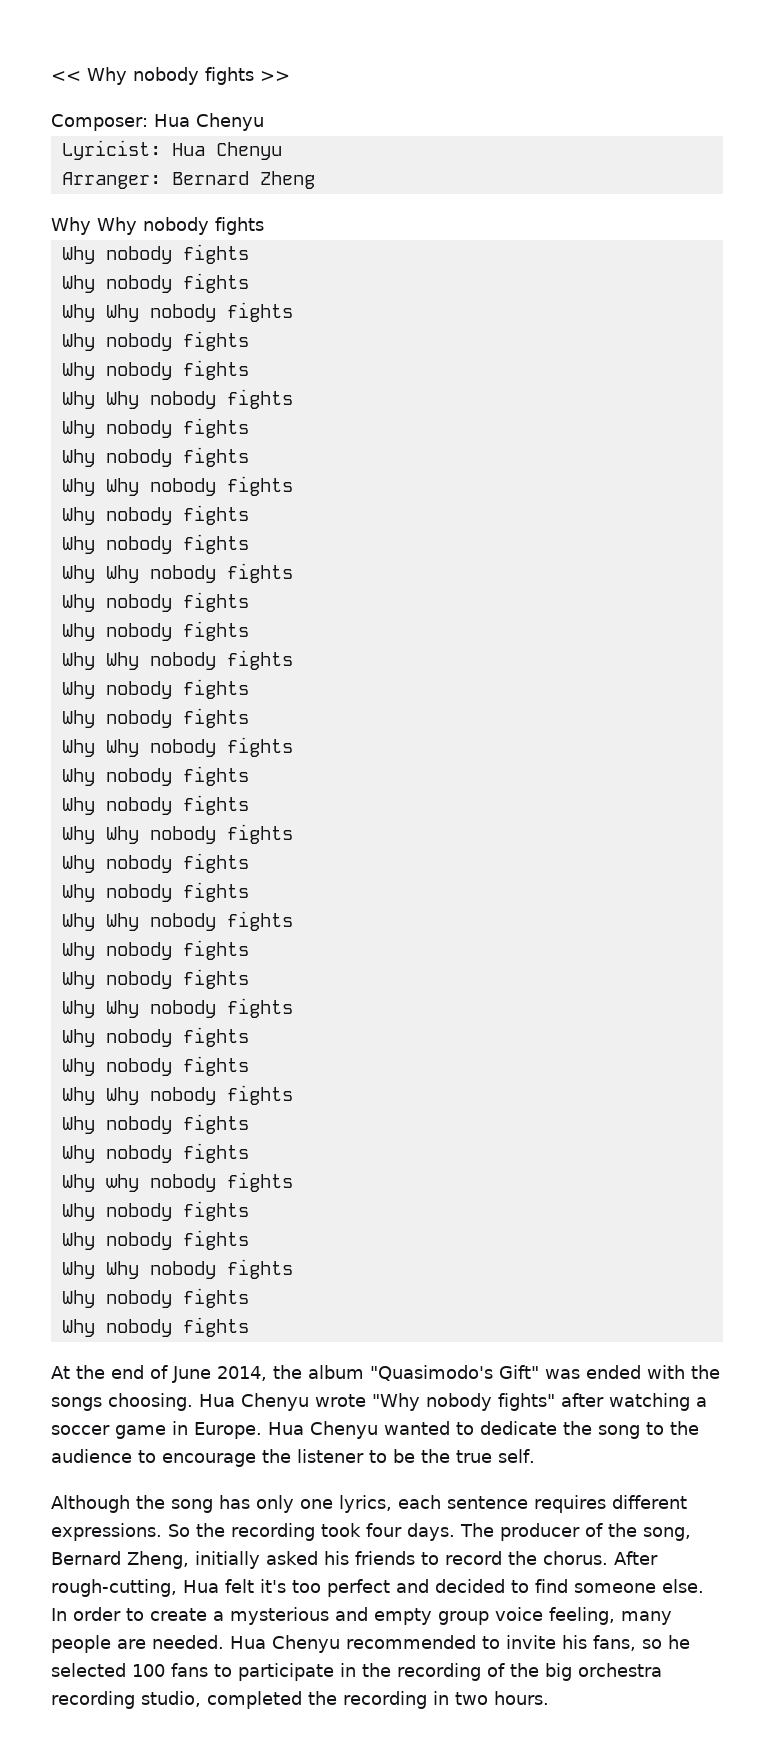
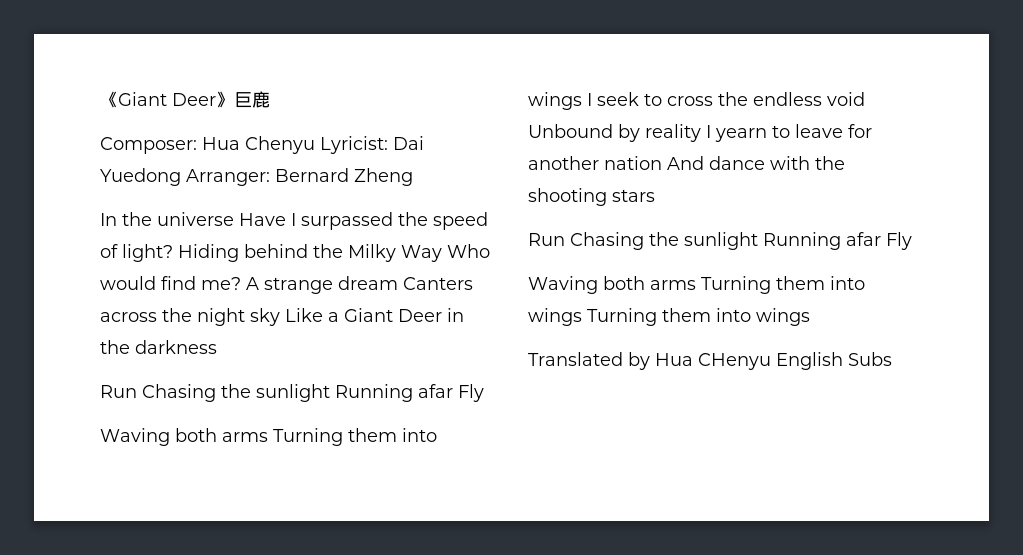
- << Why nobody fights >>
+ 《Giant Deer》巨鹿
- Composer: Hua Chenyu
- Lyricist: Hua Chenyu
- Arranger: Bernard Zheng
- Why Why nobody fights
- Why nobody fights
- Why nobody fights
- Why Why nobody fights
- Why nobody fights
- Why nobody fights
- Why Why nobody fights
- Why nobody fights
- Why nobody fights
- Why Why nobody fights
- Why nobody fights
- Why nobody fights
- Why Why nobody fights
- Why nobody fights
- Why nobody fights
- Why Why nobody fights
- Why nobody fights
- Why nobody fights
- Why Why nobody fights
- Why nobody fights
- Why nobody fights
- Why Why nobody fights
- Why nobody fights
- Why nobody fights
- Why Why nobody fights
- Why nobody fights
- Why nobody fights
- Why Why nobody fights
- Why nobody fights
- Why nobody fights
- Why Why nobody fights
- Why nobody fights
- Why nobody fights
- Why why nobody fights
- Why nobody fights
- Why nobody fights
- Why Why nobody fights
- Why nobody fights
- Why nobody fights
- At the end of June 2014, the album "Quasimodo's Gift" was ended with the songs choosing. Hua Chenyu wrote "Why nobody fights" after watching a soccer game in Europe. Hua Chenyu wanted to dedicate the song to the audience to encourage the listener to be the true self.
- Although the song has only one lyrics, each sentence requires different expressions. So the recording took four days. The producer of the song, Bernard Zheng, initially asked his friends to record the chorus. After rough-cutting, Hua felt it's too perfect and decided to find someone else. In order to create a mysterious and empty group voice feeling, many people are needed. Hua Chenyu recommended to invite his fans, so he selected 100 fans to participate in the recording of the big orchestra recording studio, completed the recording in two hours.
+ Composer: Hua Chenyu Lyricist: Dai Yuedong Arranger: Bernard Zheng
+ In the universe Have I surpassed the speed of light? Hiding behind the Milky Way Who would find me? A strange dream Canters across the night sky Like a Giant Deer in the darkness
+ Run Chasing the sunlight Running afar Fly
+ Waving both arms Turning them into wings I seek to cross the endless void Unbound by reality I yearn to leave for another nation And dance with the shooting stars
+ Run Chasing the sunlight Running afar Fly
+ Waving both arms Turning them into wings Turning them into wings
+ Translated by Hua CHenyu English Subs

